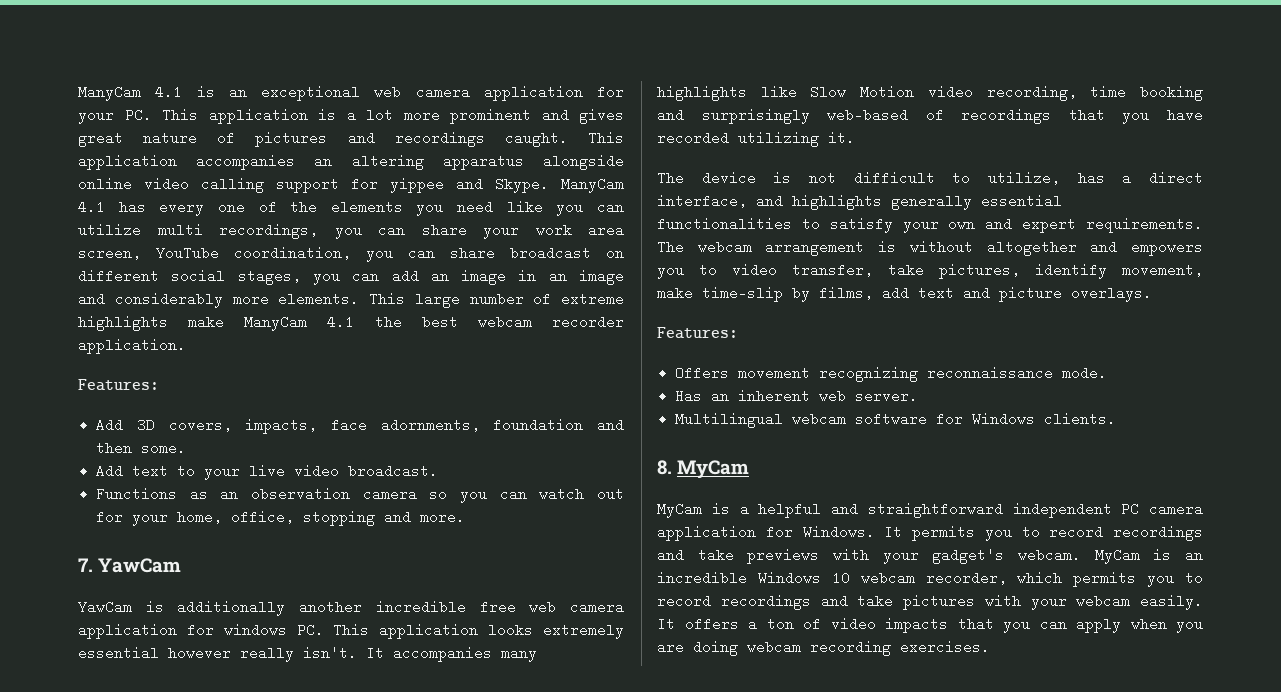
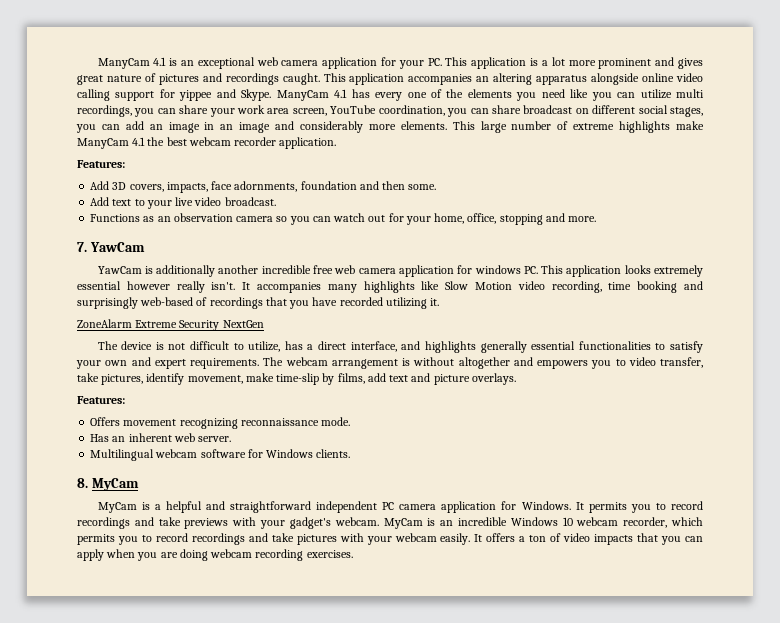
+ ZoneAlarm Extreme Security NextGen

